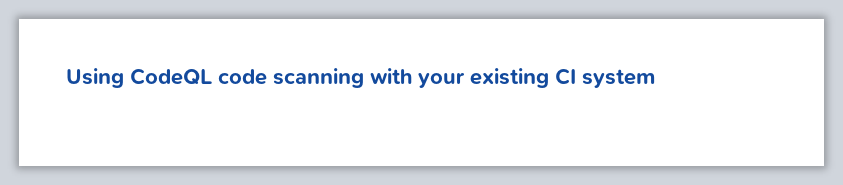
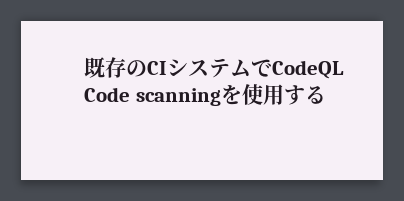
- Using CodeQL code scanning with your existing CI system
+ 既存のCIシステムでCodeQL Code scanningを使用する

